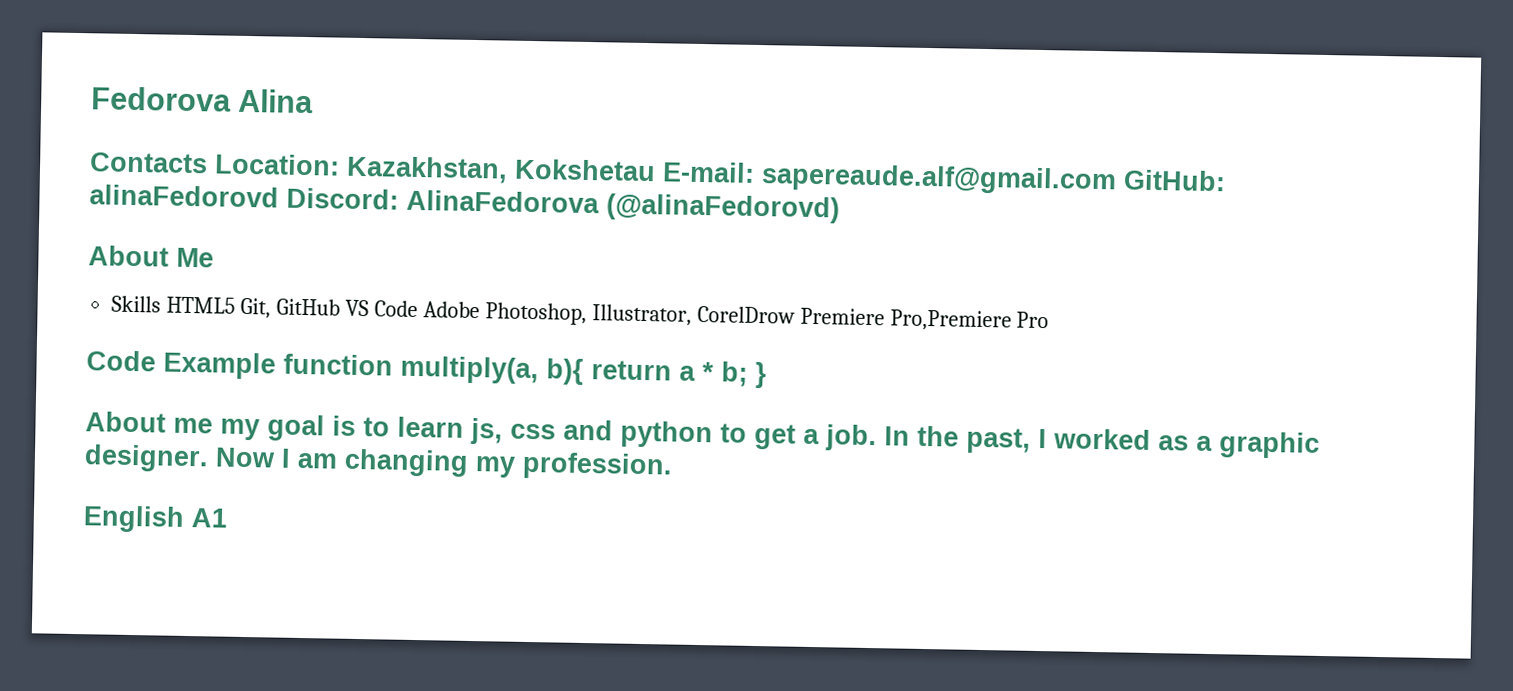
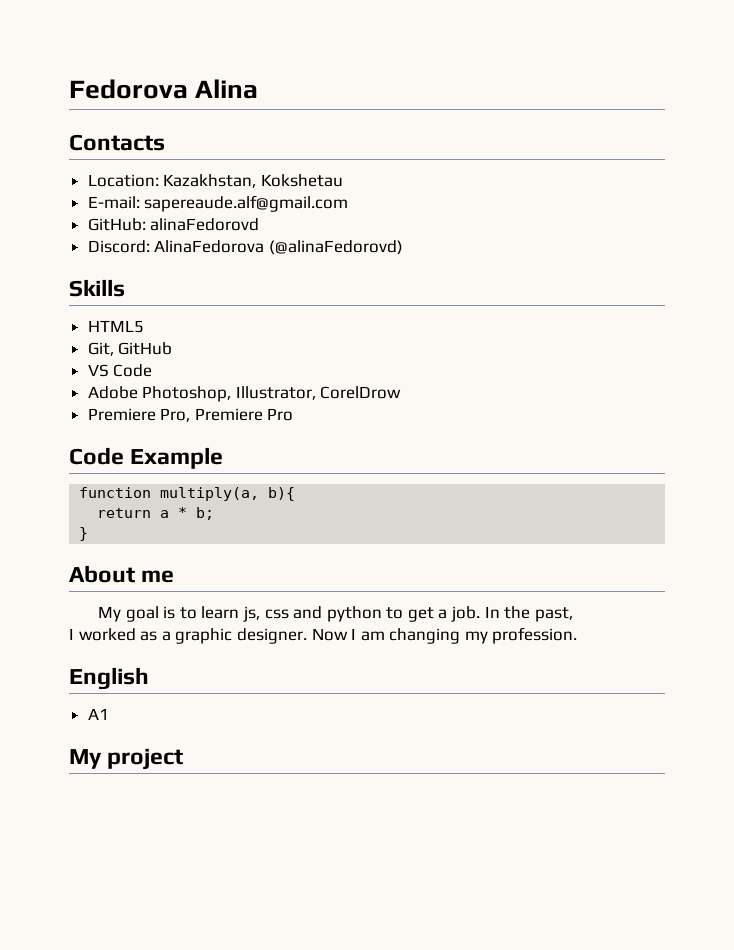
- Contacts Location: Kazakhstan, Kokshetau E-mail: sapereaude.alf@gmail.com GitHub: alinaFedorovd Discord: AlinaFedorova (@alinaFedorovd)
+ Contacts
+ Location: Kazakhstan, Kokshetau
+ E-mail: sapereaude.alf@gmail.com
+ GitHub: alinaFedorovd
+ Discord: AlinaFedorova (@alinaFedorovd)
- About Me
- Skills HTML5 Git, GitHub VS Code Adobe Photoshop, Illustrator, CorelDrow Premiere Pro,Premiere Pro
+ Skills
+ HTML5
+ Git, GitHub
+ VS Code
+ Adobe Photoshop, Illustrator, CorelDrow
+ Premiere Pro, Premiere Pro
- Code Example function multiply(a, b){ return a * b; }
+ Code Example
+ function multiply(a, b){
+ return a * b;
+ }
- About me my goal is to learn js, css and python to get a job.
+ About me
+ My goal is to learn js, css and python to get a job.
- In the past, I worked as a graphic designer.
+ In the past,
+ I worked as a graphic designer.
- English A1
+ English
+ A1
+ My project

